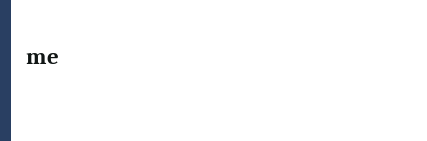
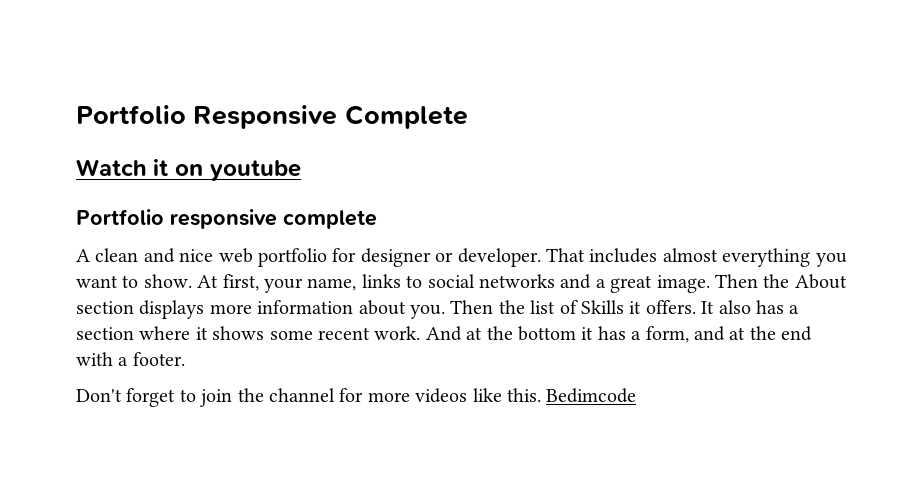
- me
+ Portfolio Responsive Complete
+ Watch it on youtube
+ Portfolio responsive complete
+ A clean and nice web portfolio for designer or developer. That includes almost everything you want to show. At first, your name, links to social networks and a great image. Then the About section displays more information about you. Then the list of Skills it offers. It also has a section where it shows some recent work. And at the bottom it has a form, and at the end with a footer.
+ Don't forget to join the channel for more videos like this. Bedimcode

